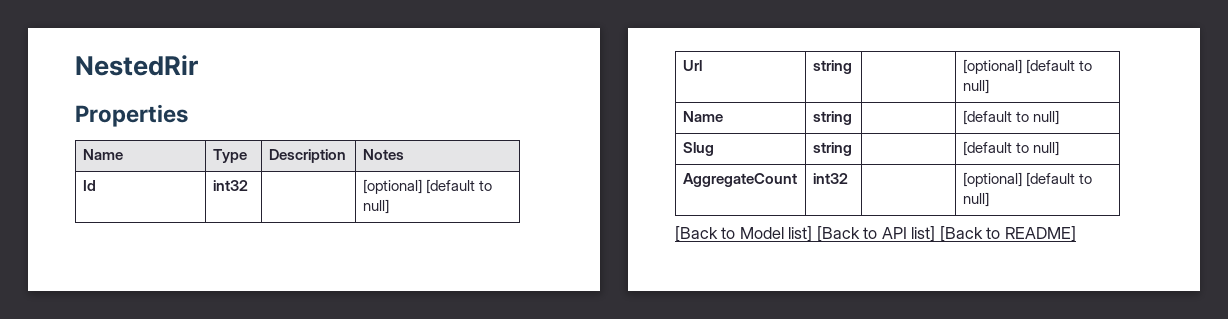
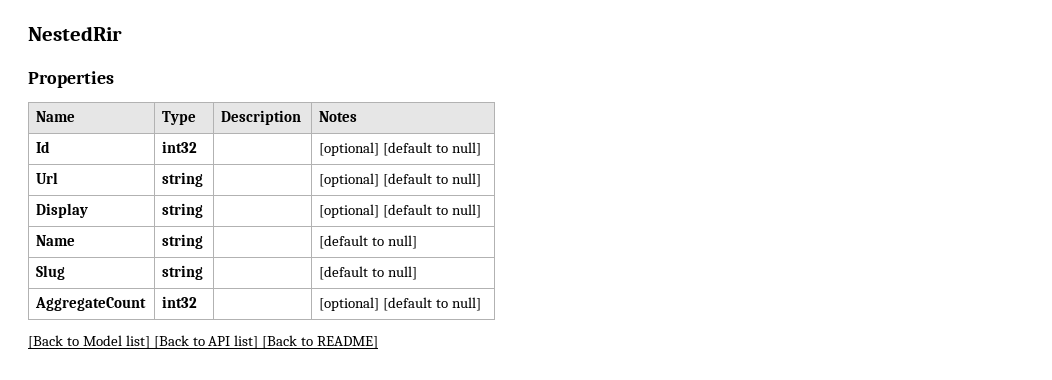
+ Display | string | | [optional] [default to null]

